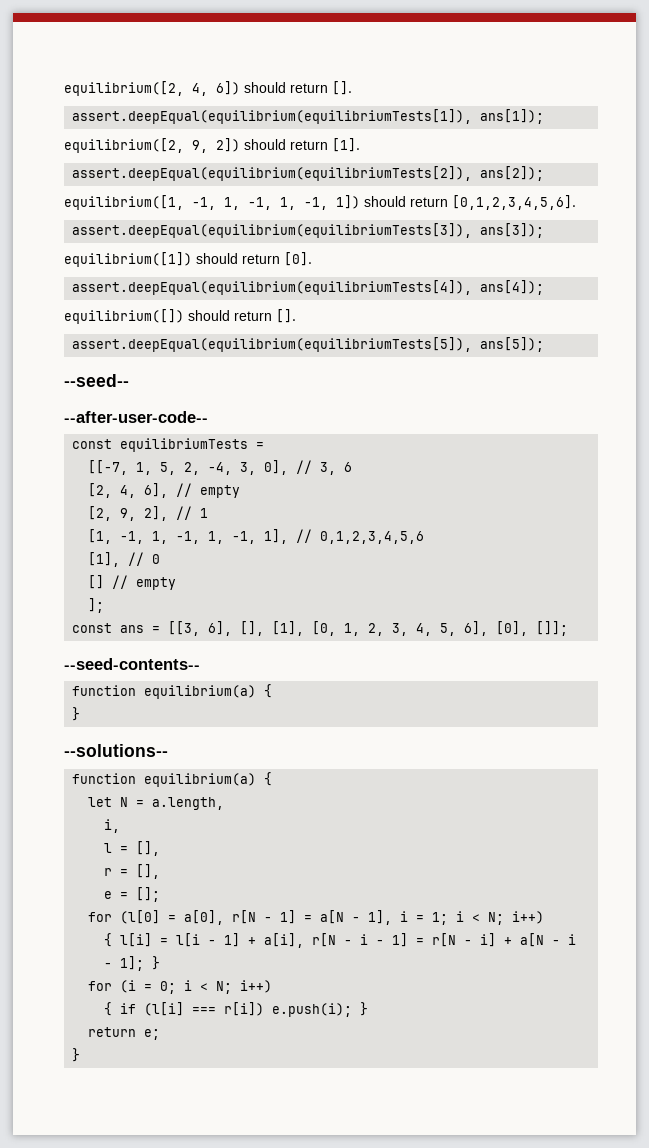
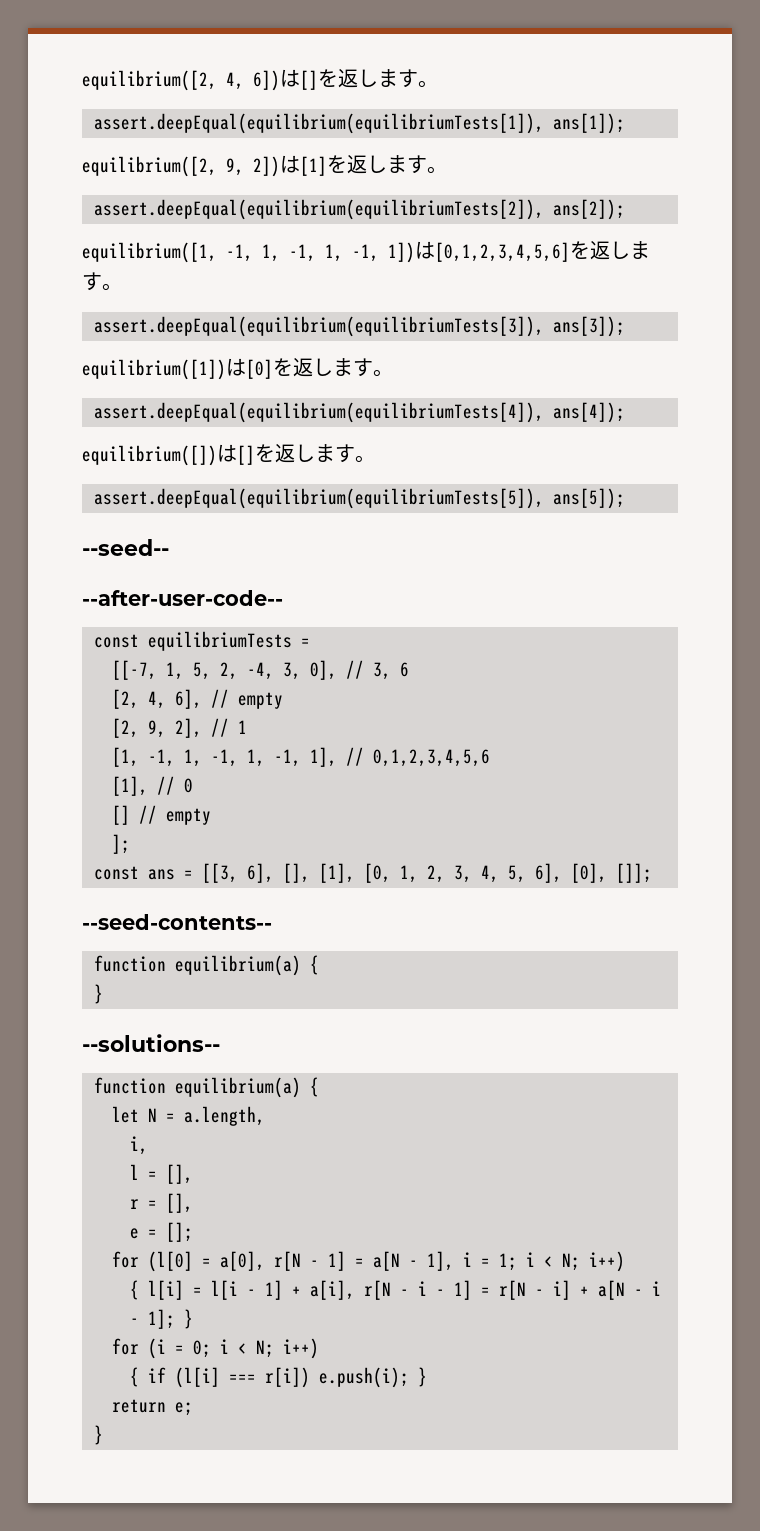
- equilibrium([2, 4, 6]) should return [].
+ equilibrium([2, 4, 6])は[]を返します。
- equilibrium([2, 9, 2]) should return [1].
+ equilibrium([2, 9, 2])は[1]を返します。
- equilibrium([1, -1, 1, -1, 1, -1, 1]) should return [0,1,2,3,4,5,6].
+ equilibrium([1, -1, 1, -1, 1, -1, 1])は[0,1,2,3,4,5,6]を返します。
- equilibrium([1]) should return [0].
+ equilibrium([1])は[0]を返します。
- equilibrium([]) should return [].
+ equilibrium([])は[]を返します。

